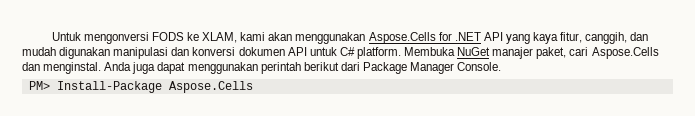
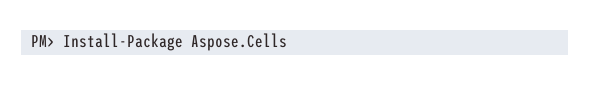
- Untuk mengonversi FODS ke XLAM, kami akan menggunakan Aspose.Cells for .NET API yang kaya fitur, canggih, dan mudah digunakan manipulasi dan konversi dokumen API untuk C# platform. Membuka NuGet manajer paket, cari Aspose.Cells dan menginstal. Anda juga dapat menggunakan perintah berikut dari Package Manager Console.

